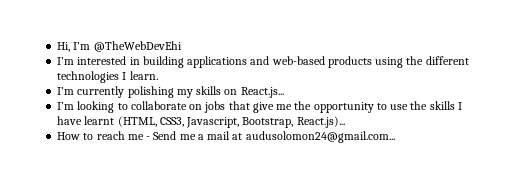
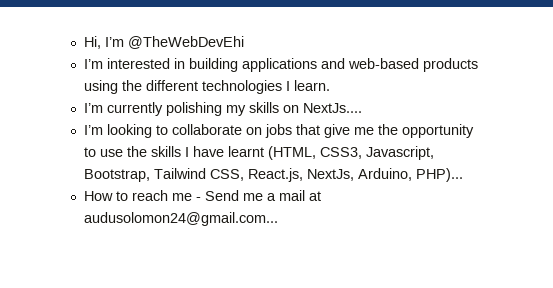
- I’m currently polishing my skills on React.js...
+ I’m currently polishing my skills on NextJs....
- I’m looking to collaborate on jobs that give me the opportunity to use the skills I have learnt (HTML, CSS3, Javascript, Bootstrap, React.js)...
+ I’m looking to collaborate on jobs that give me the opportunity to use the skills I have learnt (HTML, CSS3, Javascript, Bootstrap, Tailwind CSS, React.js, NextJs, Arduino, PHP)...

